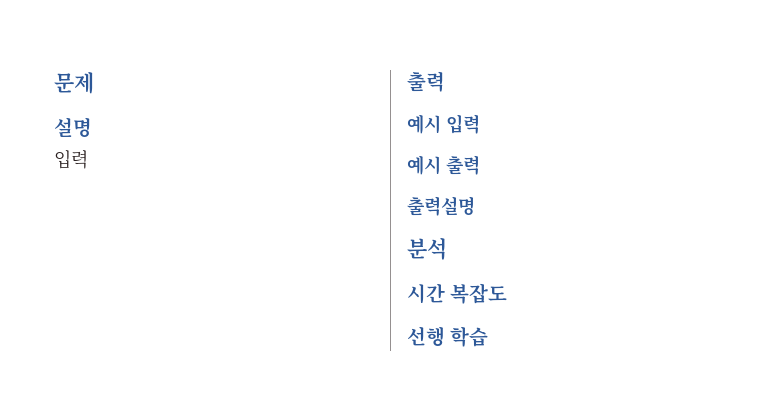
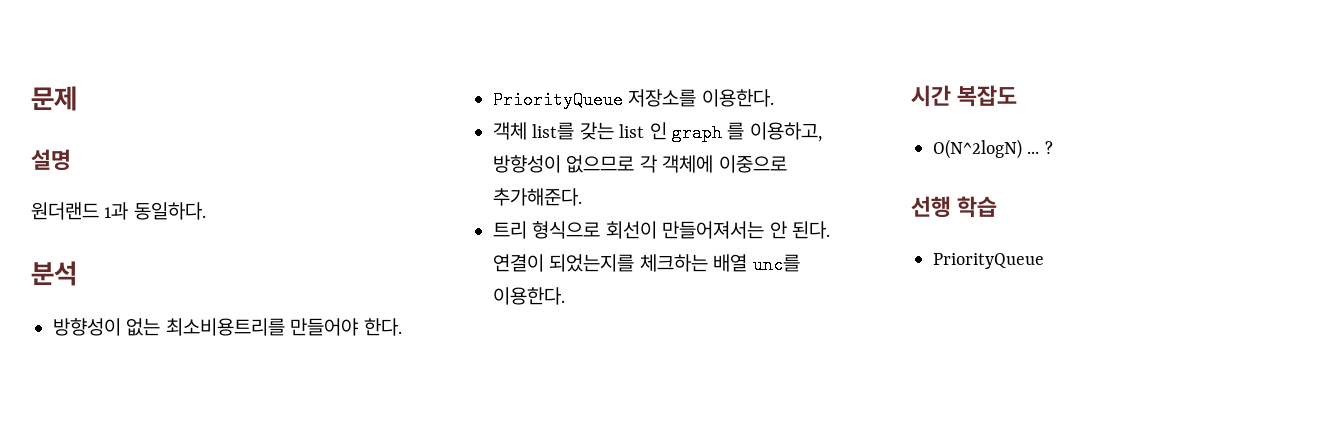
  설명
- 입력
- 출력
- 예시 입력
- 예시 출력
- 출력설명
+ 원더랜드 1과 동일하다.
  분석
+ 방향성이 없는 최소비용트리를 만들어야 한다.
+ PriorityQueue 저장소를 이용한다.
+ 객체 list를 갖는 list 인 graph 를 이용하고, 방향성이 없으므로 각 객체에 이중으로 추가해준다.
+ 트리 형식으로 회선이 만들어져서는 안 된다. 연결이 되었는지를 체크하는 배열 unc를 이용한다.
+ O(N^2logN) ... ?
  선행 학습
+ PriorityQueue

